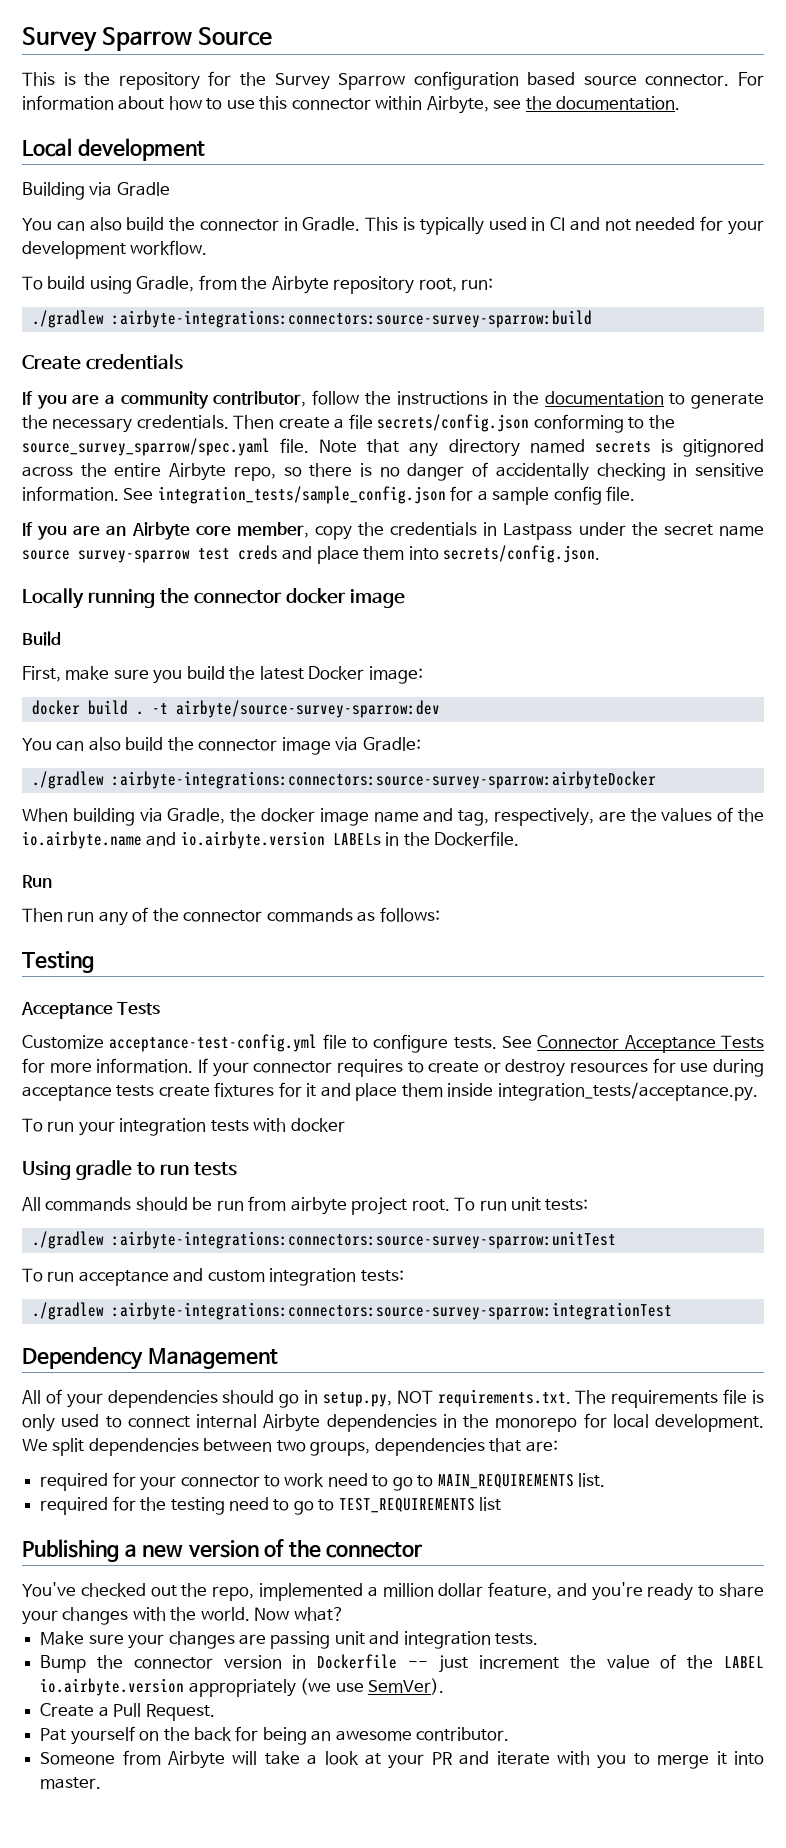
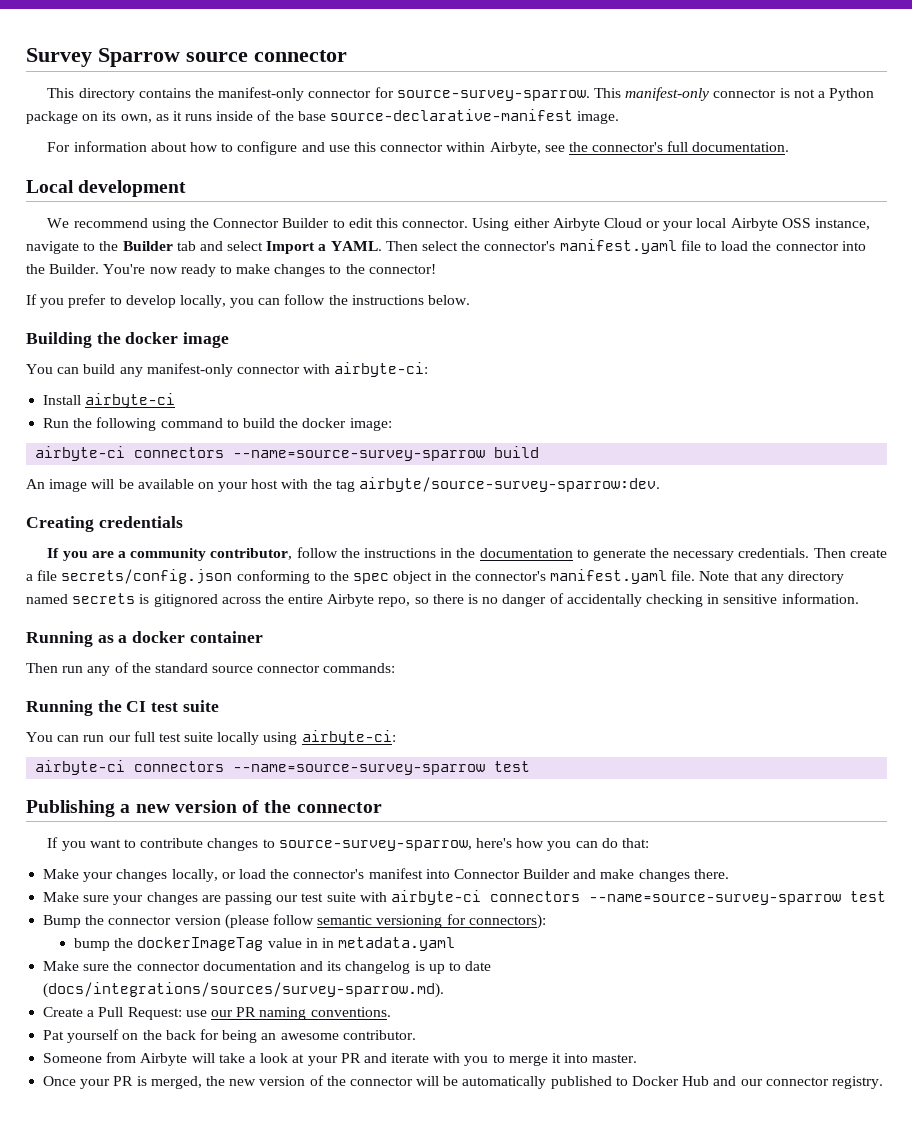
- Survey Sparrow Source
- This is the repository for the Survey Sparrow configuration based source connector. For information about how to use this connector within Airbyte, see the documentation.
+ Survey Sparrow source connector
+ This directory contains the manifest-only connector for source-survey-sparrow. This manifest-only connector is not a Python package on its own, as it runs inside of the base source-declarative-manifest image.
+ For information about how to configure and use this connector within Airbyte, see the connector's full documentation.
- Building via Gradle
- You can also build the connector in Gradle. This is typically used in CI and not needed for your development workflow.
- To build using Gradle, from the Airbyte repository root, run:
- ./gradlew :airbyte-integrations:connectors:source-survey-sparrow:build
- Create credentials
+ We recommend using the Connector Builder to edit this connector. Using either Airbyte Cloud or your local Airbyte OSS instance, navigate to the Builder tab and select Import a YAML. Then select the connector's manifest.yaml file to load the connector into the Builder. You're now ready to make changes to the connector!
+ If you prefer to develop locally, you can follow the instructions below.
+ Building the docker image
+ You can build any manifest-only connector with airbyte-ci:
+ Install airbyte-ci
+ Run the following command to build the docker image:
+ airbyte-ci connectors --name=source-survey-sparrow build
+ An image will be available on your host with the tag airbyte/source-survey-sparrow:dev.
+ Creating credentials
- Then create a file secrets/config.json conforming to the source_survey_sparrow/spec.yaml file.
+ Then create a file secrets/config.json conforming to the spec object in the connector's manifest.yaml file.
- Note that any directory named secrets is gitignored across the entire Airbyte repo, so there is no danger of accidentally checking in sensitive information. See integration_tests/sample_config.json for a sample config file.
- If you are an Airbyte core member, copy the credentials in Lastpass under the secret name source survey-sparrow test creds and place them into secrets/config.json.
- Locally running the connector docker image
- Build
- First, make sure you build the latest Docker image:
- docker build . -t airbyte/source-survey-sparrow:dev
- You can also build the connector image via Gradle:
- ./gradlew :airbyte-integrations:connectors:source-survey-sparrow:airbyteDocker
- When building via Gradle, the docker image name and tag, respectively, are the values of the io.airbyte.name and io.airbyte.version LABELs in the Dockerfile.
- Run
+ Note that any directory named secrets is gitignored across the entire Airbyte repo, so there is no danger of accidentally checking in sensitive information.
+ Running as a docker container
- Then run any of the connector commands as follows:
- Testing
- Acceptance Tests
- Customize acceptance-test-config.yml file to configure tests. See Connector Acceptance Tests for more information. If your connector requires to create or destroy resources for use during acceptance tests create fixtures for it and place them inside integration_tests/acceptance.py.
- To run your integration tests with docker
- Using gradle to run tests
- All commands should be run from airbyte project root. To run unit tests:
- ./gradlew :airbyte-integrations:connectors:source-survey-sparrow:unitTest
- To run acceptance and custom integration tests:
- ./gradlew :airbyte-integrations:connectors:source-survey-sparrow:integrationTest
- Dependency Management
- All of your dependencies should go in setup.py, NOT requirements.txt. The requirements file is only used to connect internal Airbyte dependencies in the monorepo for local development. We split dependencies between two groups, dependencies that are:
- required for your connector to work need to go to MAIN_REQUIREMENTS list.
- required for the testing need to go to TEST_REQUIREMENTS list
+ Then run any of the standard source connector commands:
+ Running the CI test suite
+ You can run our full test suite locally using airbyte-ci:
+ airbyte-ci connectors --name=source-survey-sparrow test
- You've checked out the repo, implemented a million dollar feature, and you're ready to share your changes with the world. Now what?
+ If you want to contribute changes to source-survey-sparrow, here's how you can do that:
+ Make your changes locally, or load the connector's manifest into Connector Builder and make changes there.
- Make sure your changes are passing unit and integration tests.
- Bump the connector version in Dockerfile -- just increment the value of the LABEL io.airbyte.version appropriately (we use SemVer).
- Create a Pull Request.
+ Make sure your changes are passing our test suite with airbyte-ci connectors --name=source-survey-sparrow test
+ Bump the connector version (please follow semantic versioning for connectors):
+ bump the dockerImageTag value in in metadata.yaml
+ Make sure the connector documentation and its changelog is up to date (docs/integrations/sources/survey-sparrow.md).
+ Create a Pull Request: use our PR naming conventions.
+ Once your PR is merged, the new version of the connector will be automatically published to Docker Hub and our connector registry.

